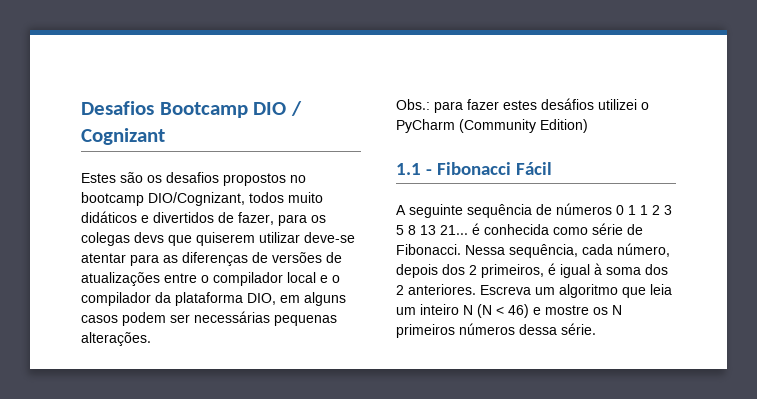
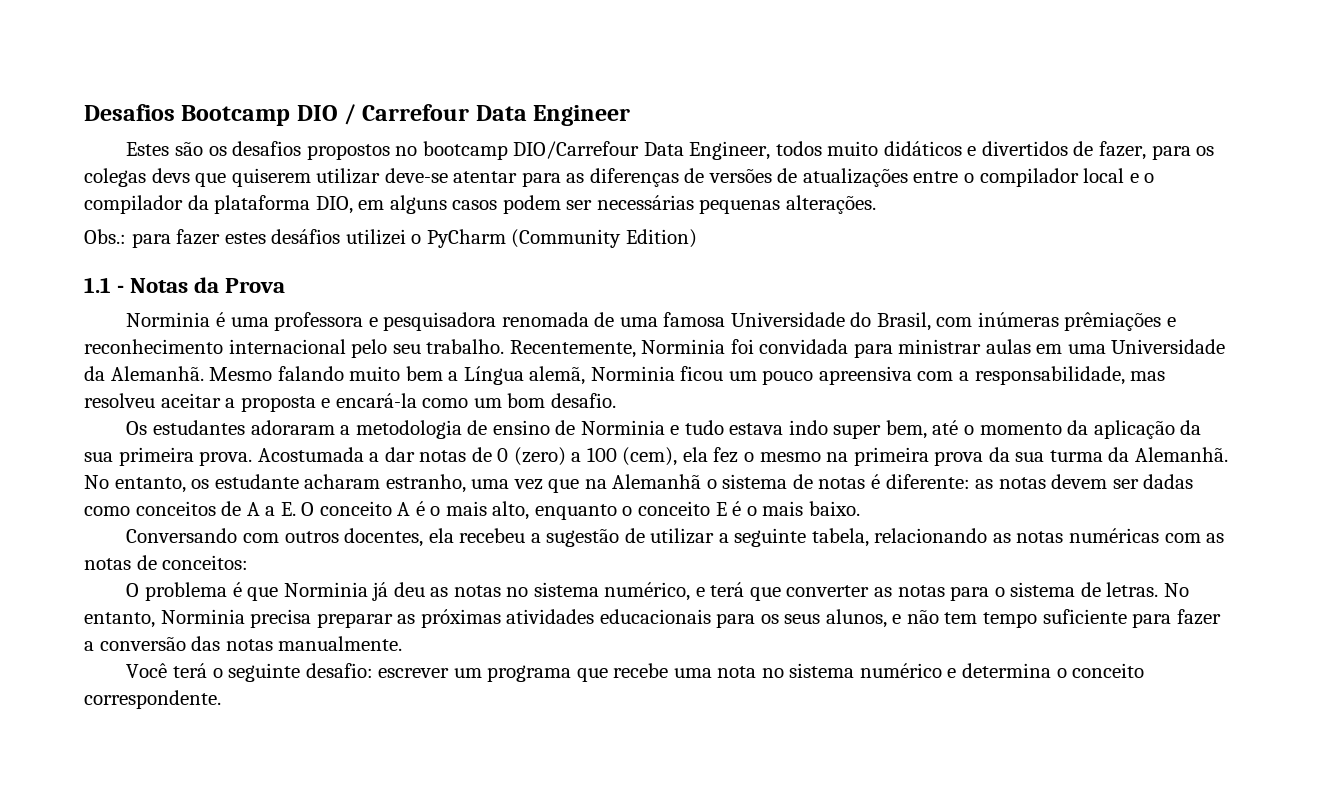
- Desafios Bootcamp DIO / Cognizant
+ Desafios Bootcamp DIO / Carrefour Data Engineer
- Estes são os desafios propostos no bootcamp DIO/Cognizant, todos muito didáticos e divertidos de fazer, para os colegas devs que quiserem utilizar deve-se atentar para as diferenças de versões de atualizações entre o compilador local e o compilador da plataforma DIO, em alguns casos podem ser necessárias pequenas alterações.
+ Estes são os desafios propostos no bootcamp DIO/Carrefour Data Engineer, todos muito didáticos e divertidos de fazer, para os colegas devs que quiserem utilizar deve-se atentar para as diferenças de versões de atualizações entre o compilador local e o compilador da plataforma DIO, em alguns casos podem ser necessárias pequenas alterações.
- 1.1 - Fibonacci Fácil
- A seguinte sequência de números 0 1 1 2 3 5 8 13 21... é conhecida como série de Fibonacci. Nessa sequência, cada número, depois dos 2 primeiros, é igual à soma dos 2 anteriores. Escreva um algoritmo que leia um inteiro N (N < 46) e mostre os N primeiros números dessa série.
+ 1.1 - Notas da Prova
+ Norminia é uma professora e pesquisadora renomada de uma famosa Universidade do Brasil, com inúmeras prêmiações e reconhecimento internacional pelo seu trabalho. Recentemente, Norminia foi convidada para ministrar aulas em uma Universidade da Alemanhã. Mesmo falando muito bem a Língua alemã, Norminia ficou um pouco apreensiva com a responsabilidade, mas resolveu aceitar a proposta e encará-la como um bom desafio.
+ Os estudantes adoraram a metodologia de ensino de Norminia e tudo estava indo super bem, até o momento da aplicação da sua primeira prova. Acostumada a dar notas de 0 (zero) a 100 (cem), ela fez o mesmo na primeira prova da sua turma da Alemanhã. No entanto, os estudante acharam estranho, uma vez que na Alemanhã o sistema de notas é diferente: as notas devem ser dadas como conceitos de A a E. O conceito A é o mais alto, enquanto o conceito E é o mais baixo.
+ Conversando com outros docentes, ela recebeu a sugestão de utilizar a seguinte tabela, relacionando as notas numéricas com as notas de conceitos:
+ O problema é que Norminia já deu as notas no sistema numérico, e terá que converter as notas para o sistema de letras. No entanto, Norminia precisa preparar as próximas atividades educacionais para os seus alunos, e não tem tempo suficiente para fazer a conversão das notas manualmente.
+ Você terá o seguinte desafio: escrever um programa que recebe uma nota no sistema numérico e determina o conceito correspondente.

